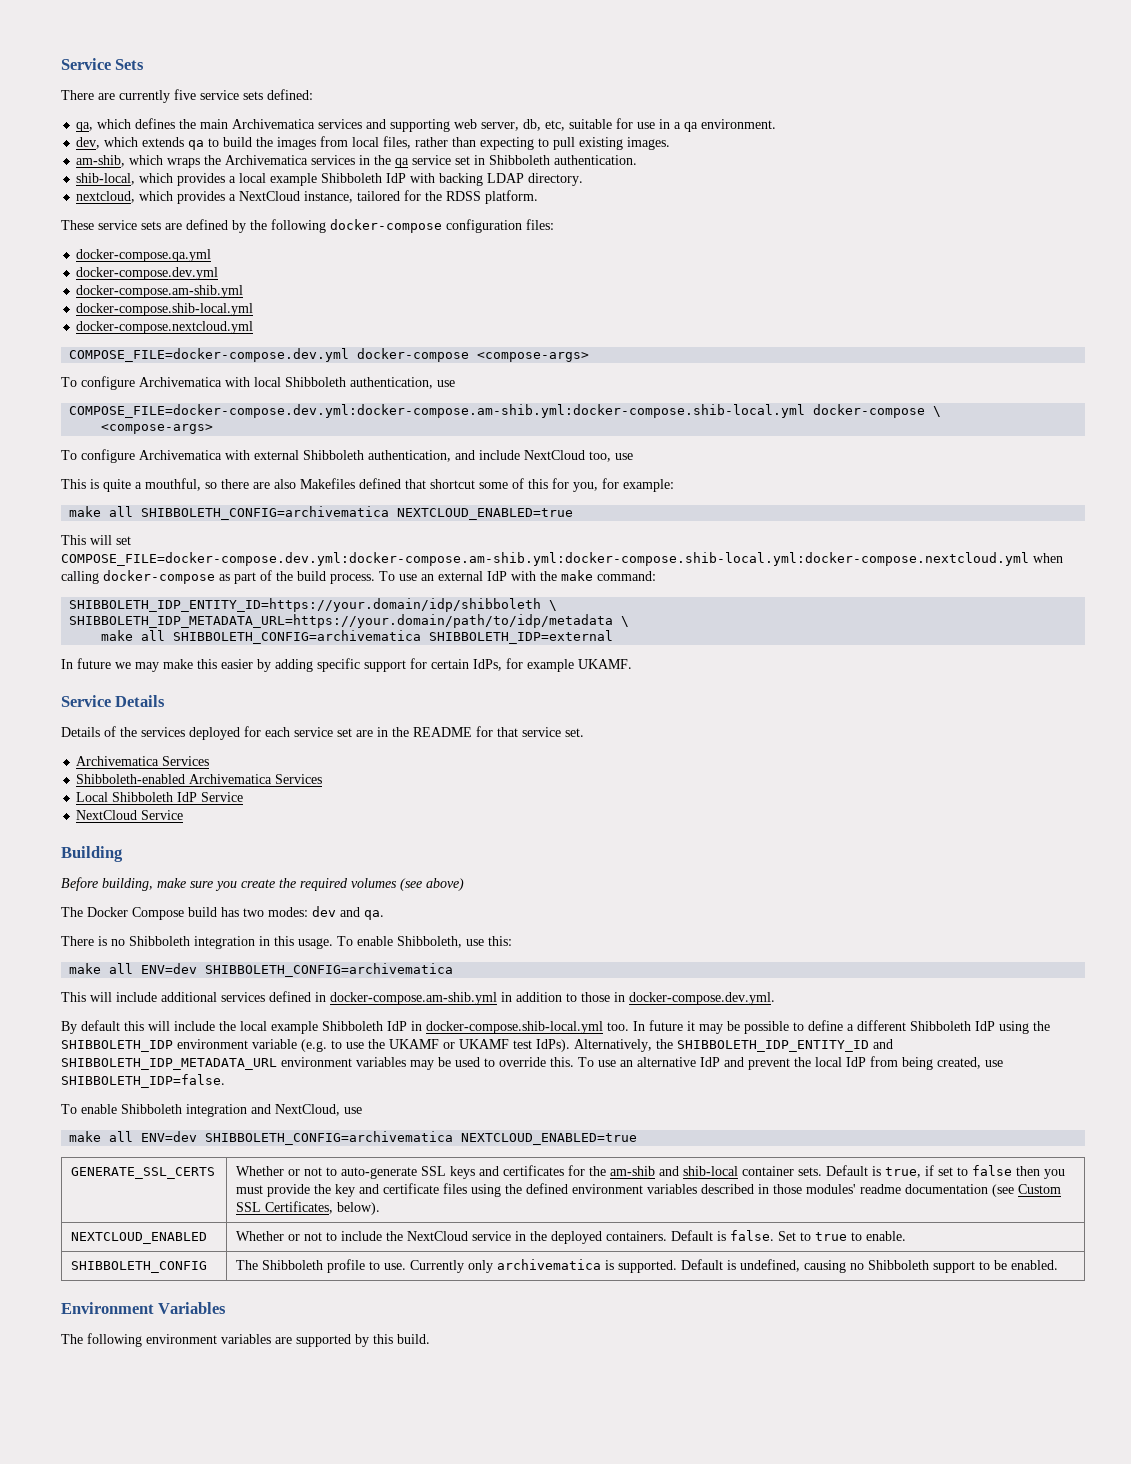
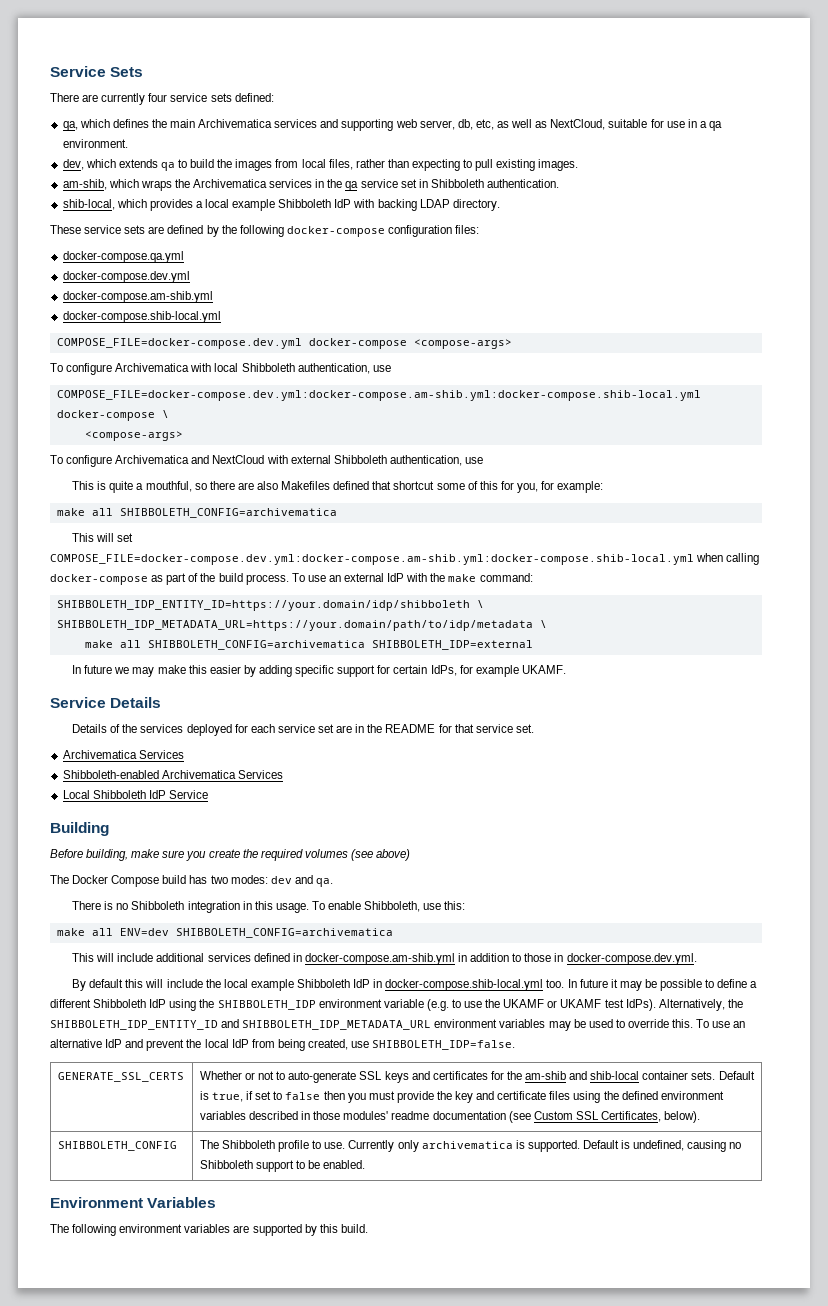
- There are currently five service sets defined:
+ There are currently four service sets defined:
- qa, which defines the main Archivematica services and supporting web server, db, etc, suitable for use in a qa environment.
+ qa, which defines the main Archivematica services and supporting web server, db, etc, as well as NextCloud, suitable for use in a qa environment.
- nextcloud, which provides a NextCloud instance, tailored for the RDSS platform.
- docker-compose.nextcloud.yml
- To configure Archivematica with external Shibboleth authentication, and include NextCloud too, use
+ To configure Archivematica and NextCloud with external Shibboleth authentication, use
  This is quite a mouthful, so there are also Makefiles defined that shortcut some of this for you, for example:
- make all SHIBBOLETH_CONFIG=archivematica NEXTCLOUD_ENABLED=true
+ make all SHIBBOLETH_CONFIG=archivematica
- This will set COMPOSE_FILE=docker-compose.dev.yml:docker-compose.am-shib.yml:docker-compose.shib-local.yml:docker-compose.nextcloud.yml when calling docker-compose as part of the build process.
+ This will set COMPOSE_FILE=docker-compose.dev.yml:docker-compose.am-shib.yml:docker-compose.shib-local.yml when calling docker-compose as part of the build process.
- NextCloud Service
- To enable Shibboleth integration and NextCloud, use
- make all ENV=dev SHIBBOLETH_CONFIG=archivematica NEXTCLOUD_ENABLED=true
- NEXTCLOUD_ENABLED | Whether or not to include the NextCloud service in the deployed containers. Default is false. Set to true to enable.

